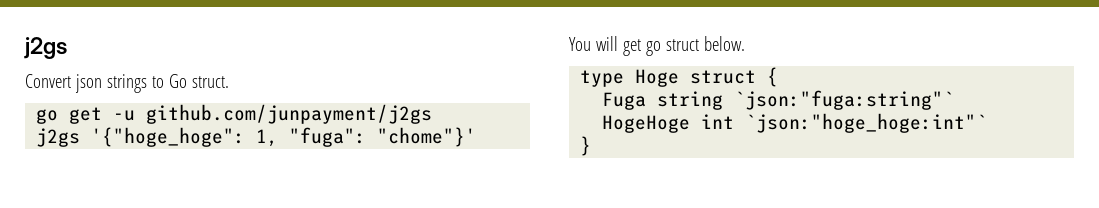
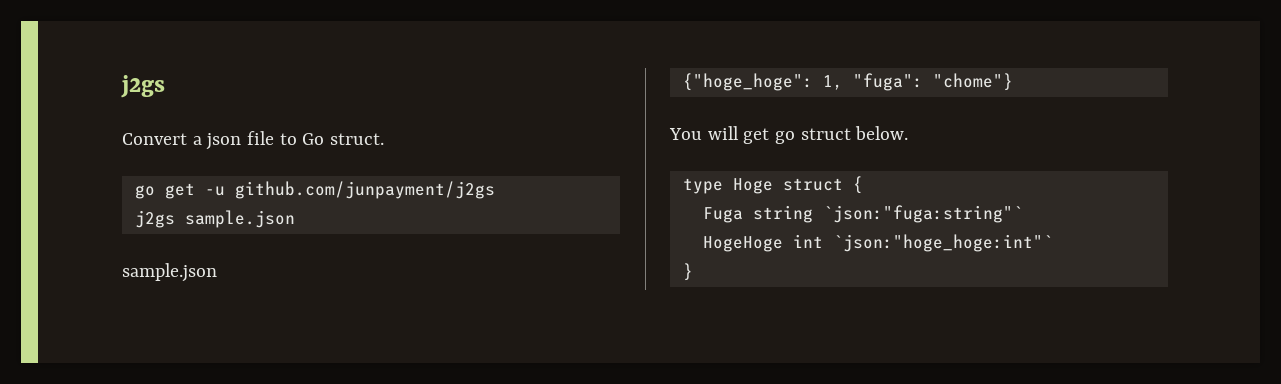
- Convert json strings to Go struct.
+ Convert a json file to Go struct.
- j2gs '{"hoge_hoge": 1, "fuga": "chome"}'
+ j2gs sample.json
+ sample.json
+ {"hoge_hoge": 1, "fuga": "chome"}

